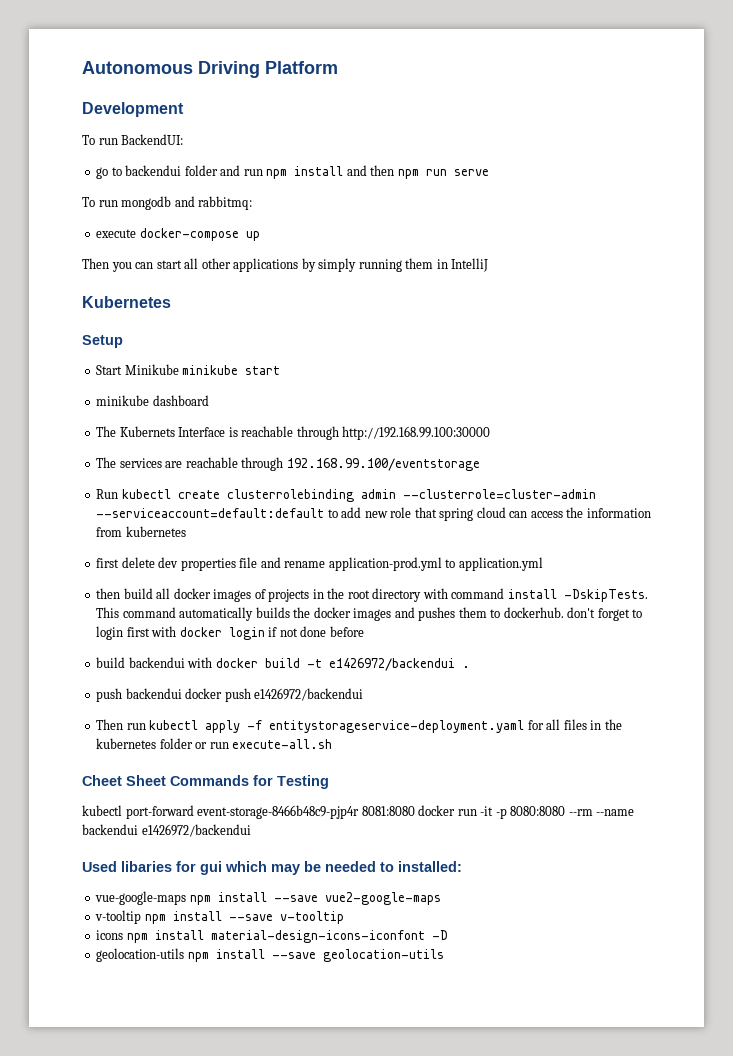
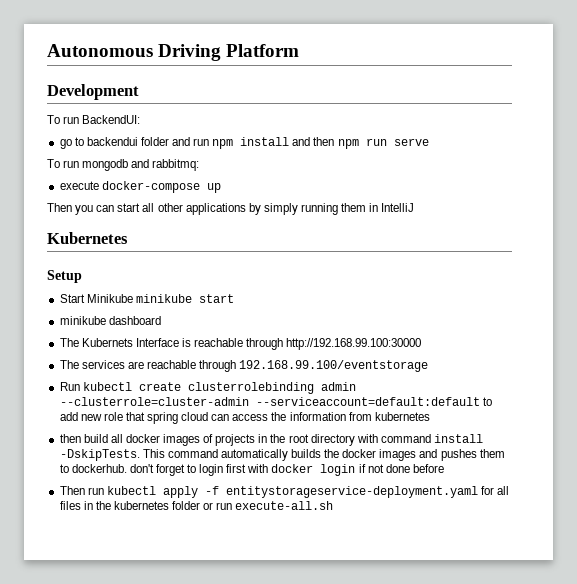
- first delete dev properties file and rename application-prod.yml to application.yml
- build backendui with docker build -t e1426972/backendui .
- push backendui docker push e1426972/backendui
- Cheet Sheet Commands for Testing
- kubectl port-forward event-storage-8466b48c9-pjp4r 8081:8080 docker run -it -p 8080:8080 --rm --name backendui e1426972/backendui
- Used libaries for gui which may be needed to installed:
- vue-google-maps npm install --save vue2-google-maps
- v-tooltip npm install --save v-tooltip
- icons npm install material-design-icons-iconfont -D
- geolocation-utils npm install --save geolocation-utils

